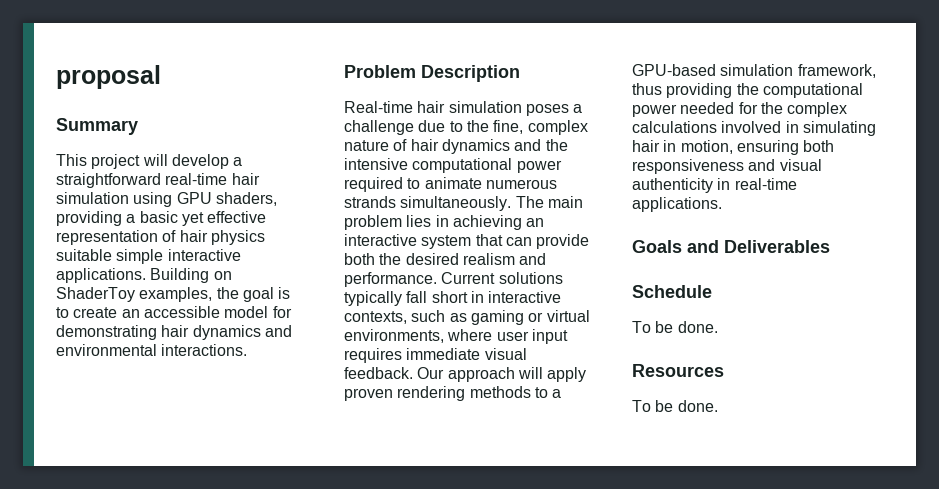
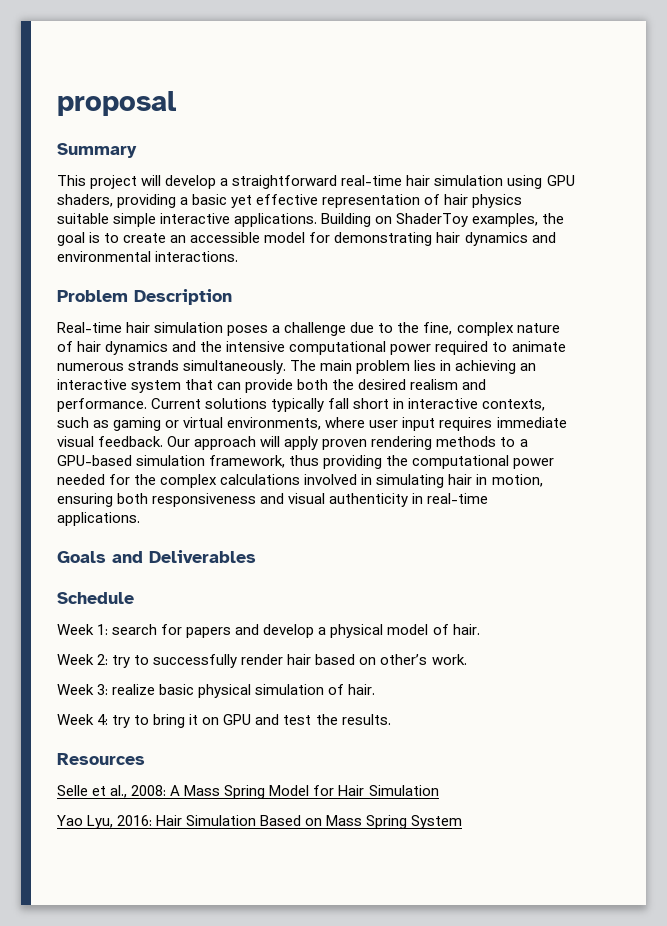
  Schedule
- To be done.
+ Week 1: search for papers and develop a physical model of hair.
+ Week 2: try to successfully render hair based on other’s work.
+ Week 3: realize basic physical simulation of hair.
+ Week 4: try to bring it on GPU and test the results.
  Resources
- To be done.
+ Selle et al., 2008: A Mass Spring Model for Hair Simulation
+ Yao Lyu, 2016: Hair Simulation Based on Mass Spring System

